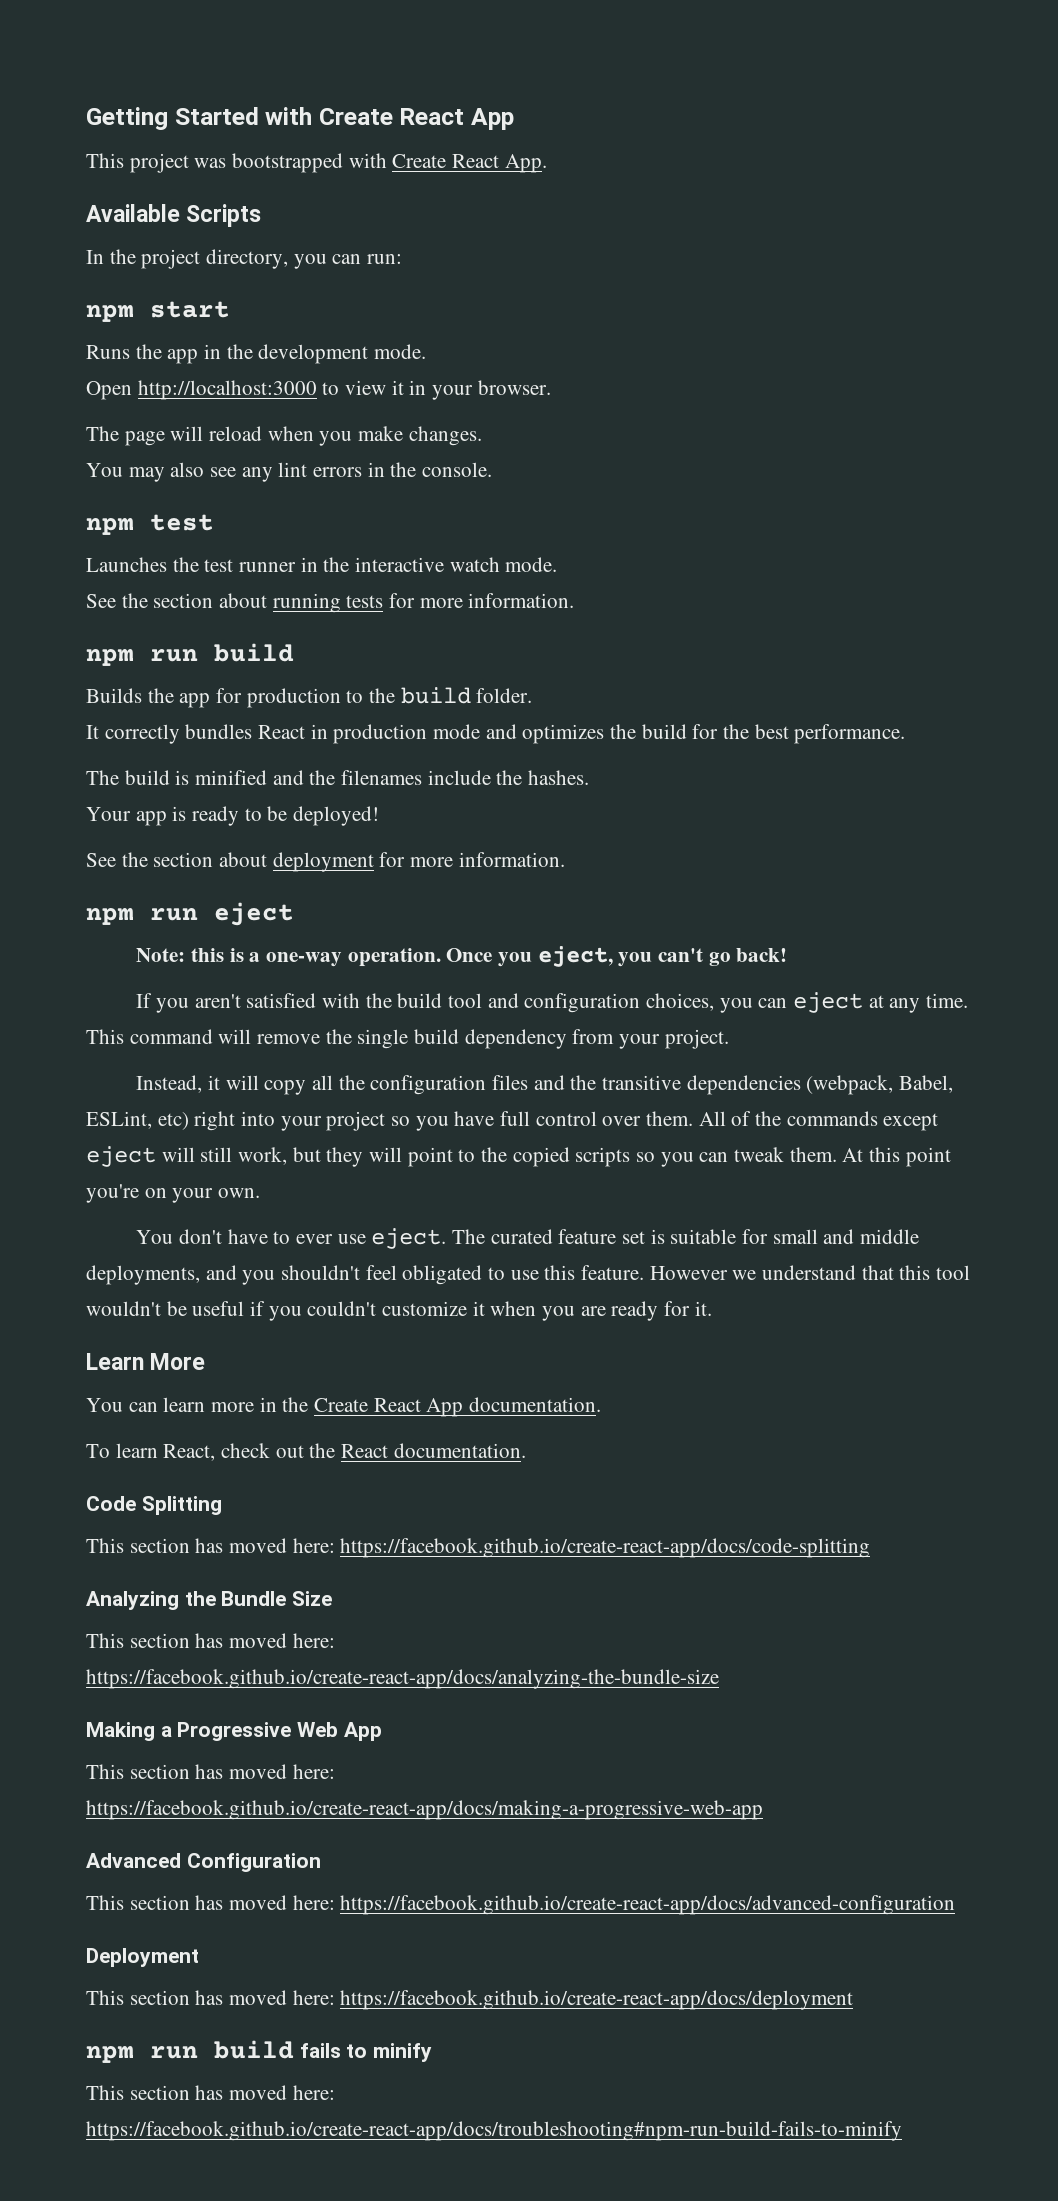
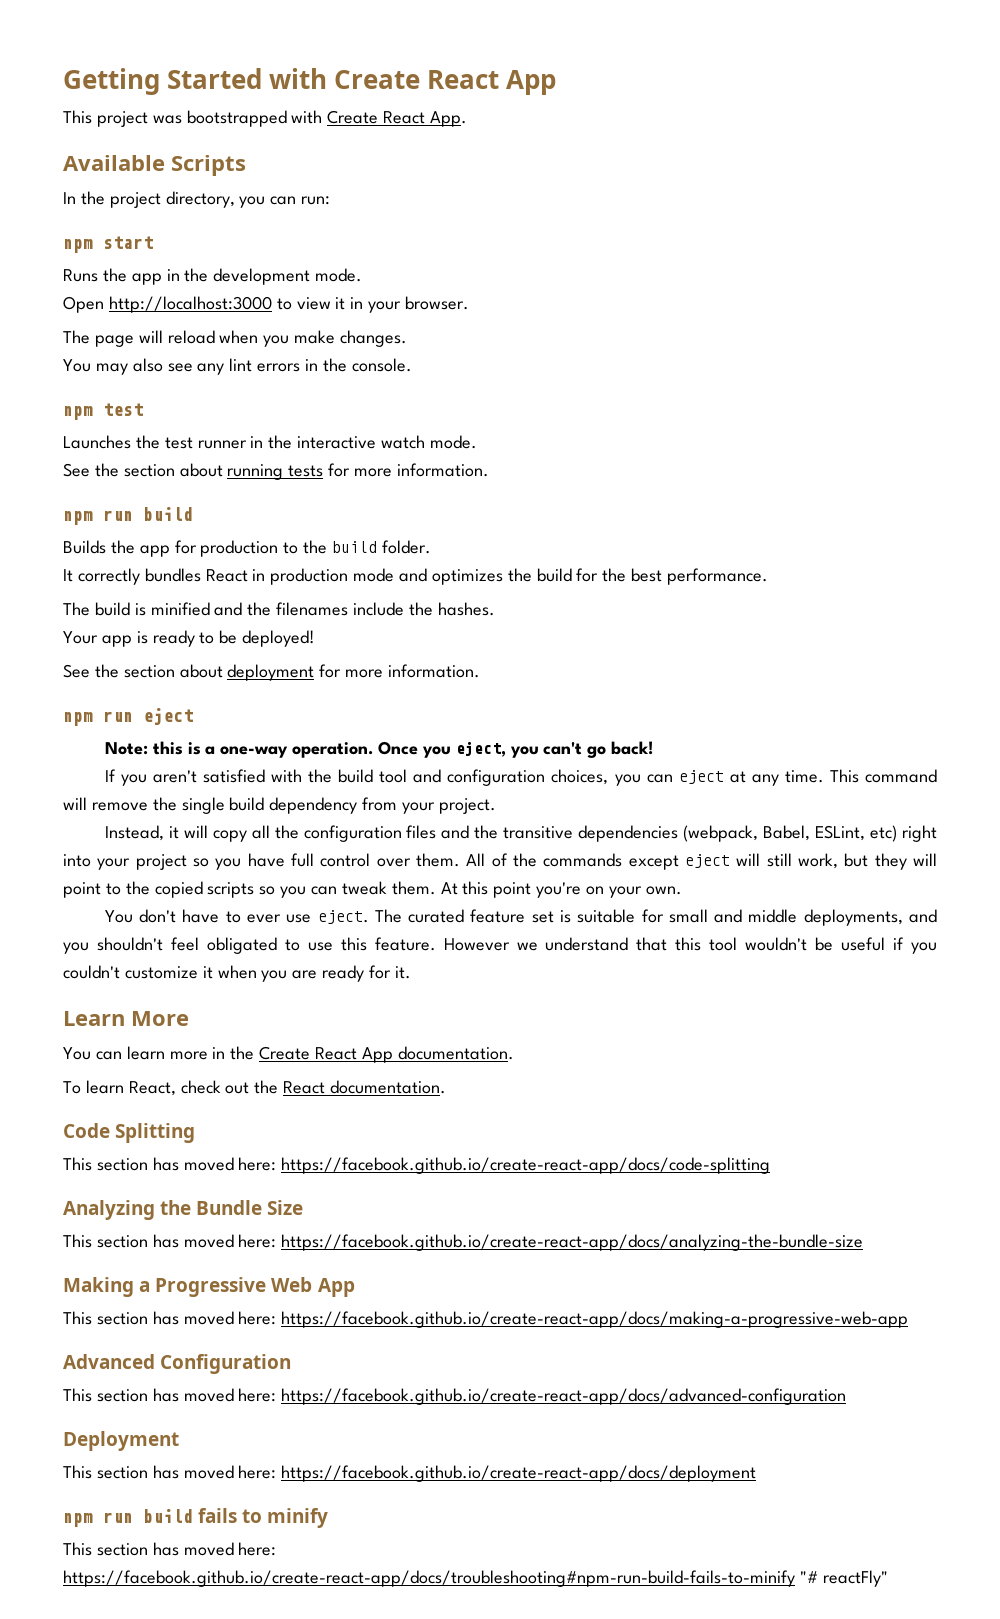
- This section has moved here: https://facebook.github.io/create-react-app/docs/troubleshooting#npm-run-build-fails-to-minify
+ This section has moved here: https://facebook.github.io/create-react-app/docs/troubleshooting#npm-run-build-fails-to-minify "# reactFly"

